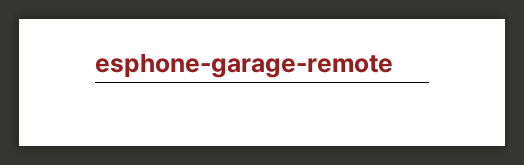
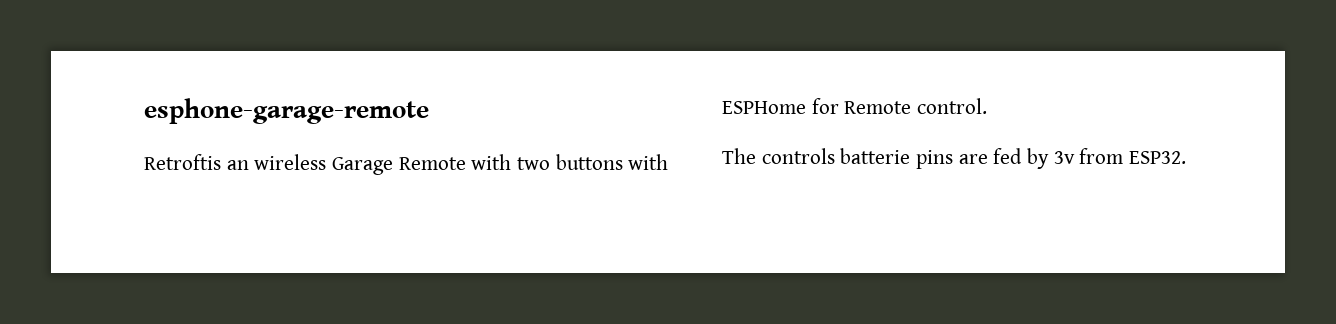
+ Retroftis an wireless Garage Remote with two buttons with ESPHome for Remote control.
+ The controls batterie pins are fed by 3v from ESP32.

